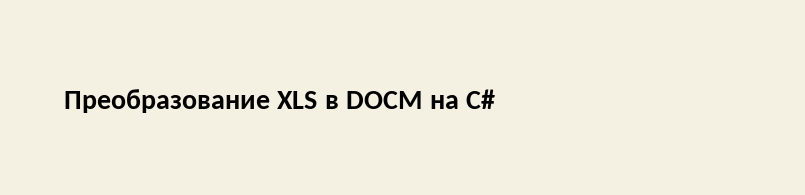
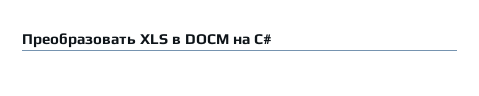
- Преобразование XLS в DOCM на C#
+ Преобразовать XLS в DOCM на C#

